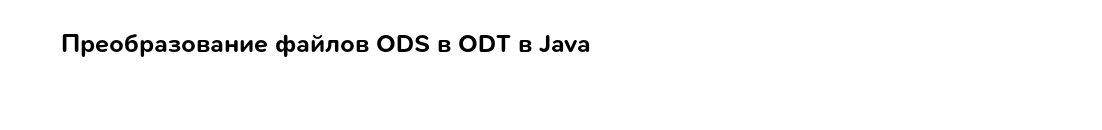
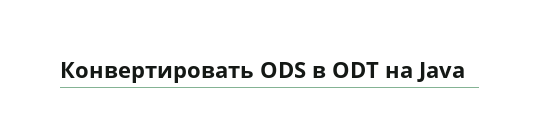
- Преобразование файлов ODS в ODT в Java
+ Конвертировать ODS в ODT на Java

